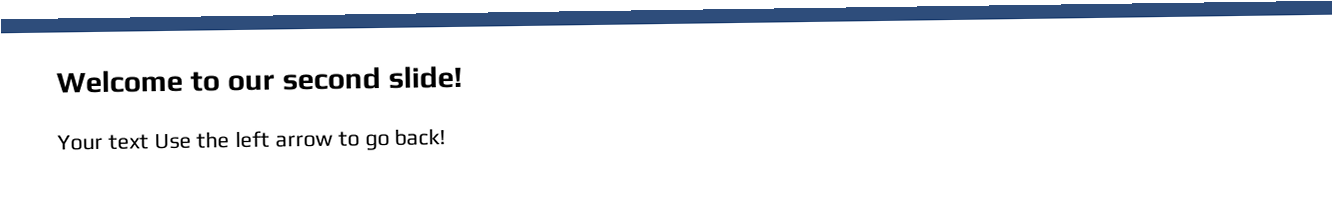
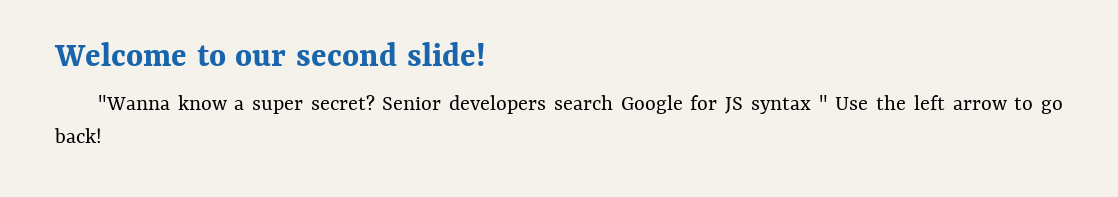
- Your text Use the left arrow to go back!
+ "Wanna know a super secret? Senior developers search Google for JS syntax " Use the left arrow to go back!

